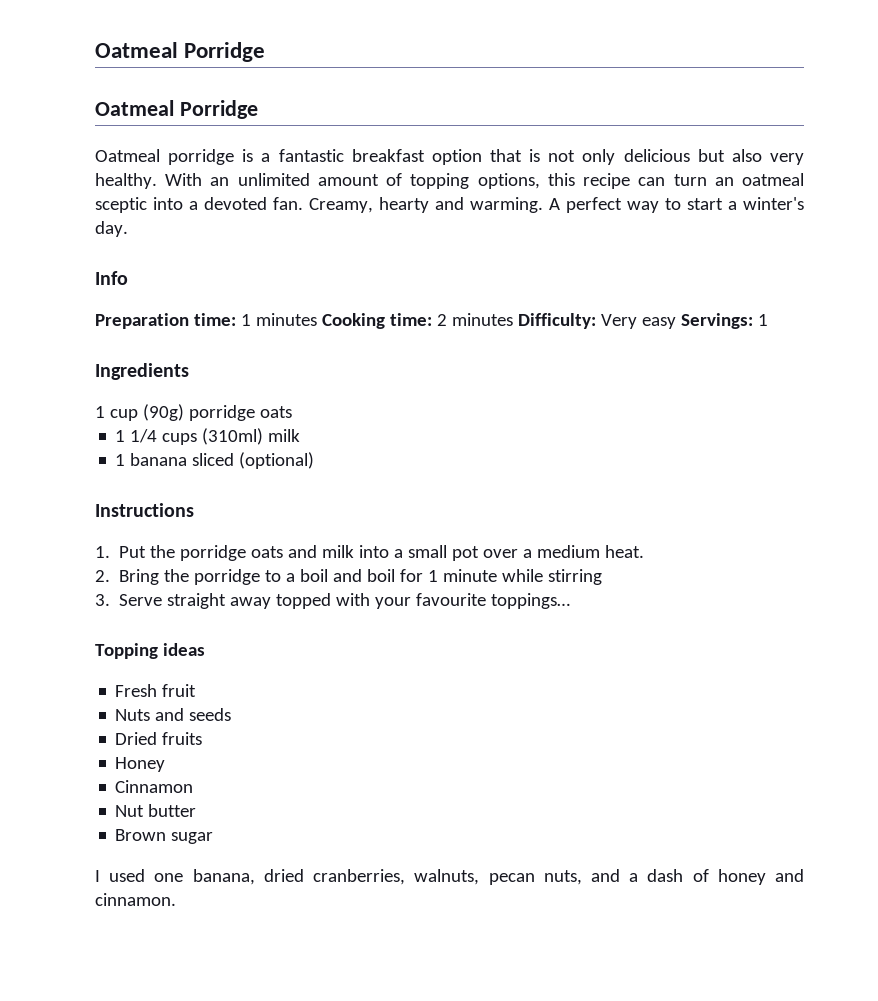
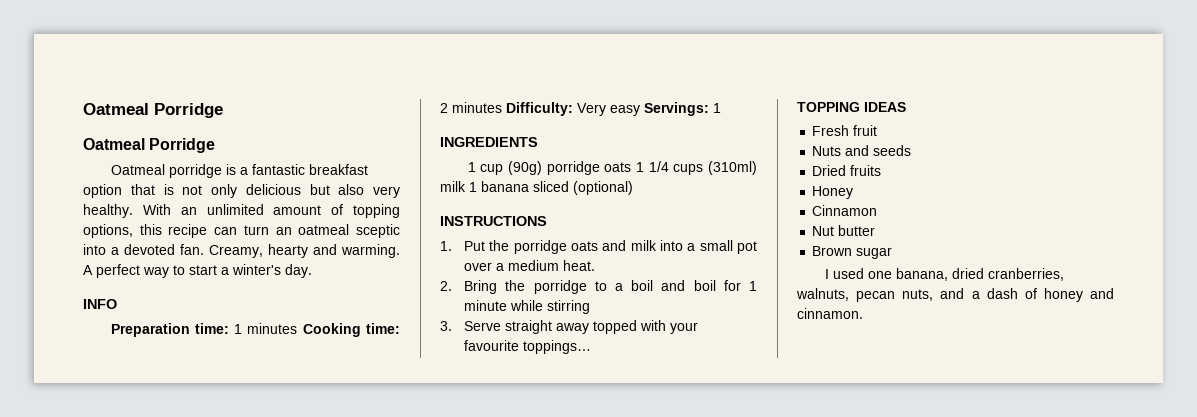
- Info
+ INFO
- Ingredients
+ INGREDIENTS
- 1 cup (90g) porridge oats
- 1 1/4 cups (310ml) milk
- 1 banana sliced (optional)
+ 1 cup (90g) porridge oats 1 1/4 cups (310ml) milk 1 banana sliced (optional)
- Instructions
+ INSTRUCTIONS
- Topping ideas
+ TOPPING IDEAS

